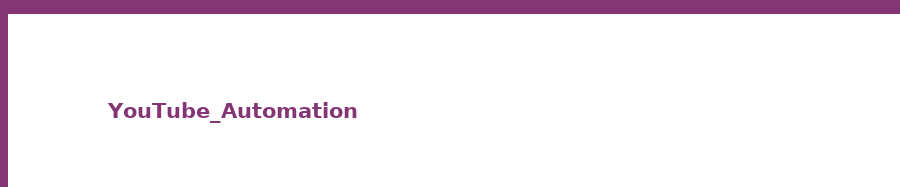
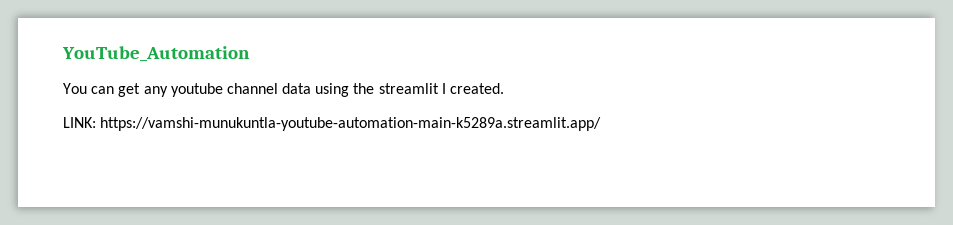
+ You can get any youtube channel data using the streamlit I created.
+ LINK: https://vamshi-munukuntla-youtube-automation-main-k5289a.streamlit.app/

